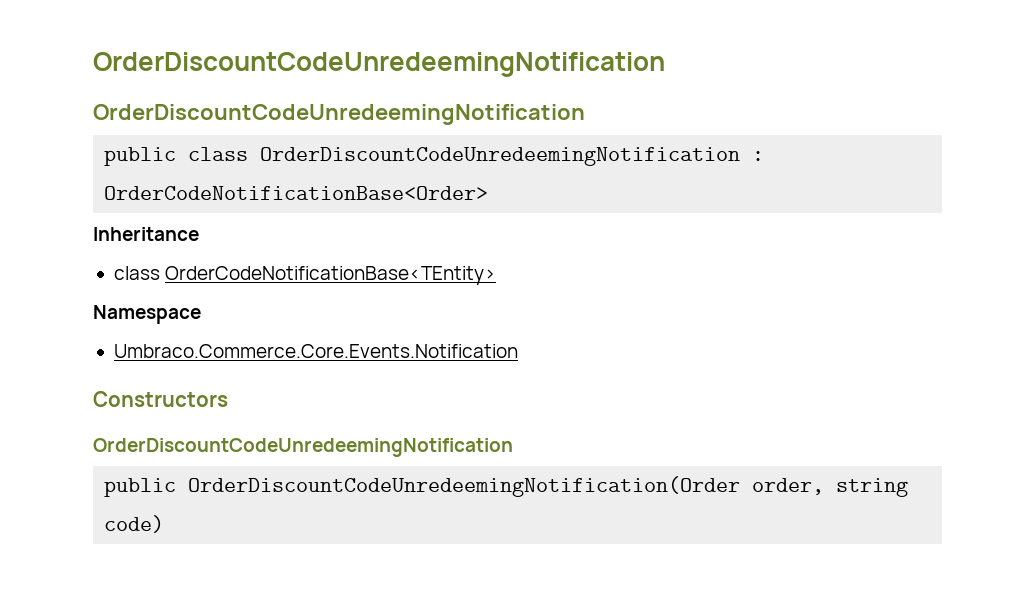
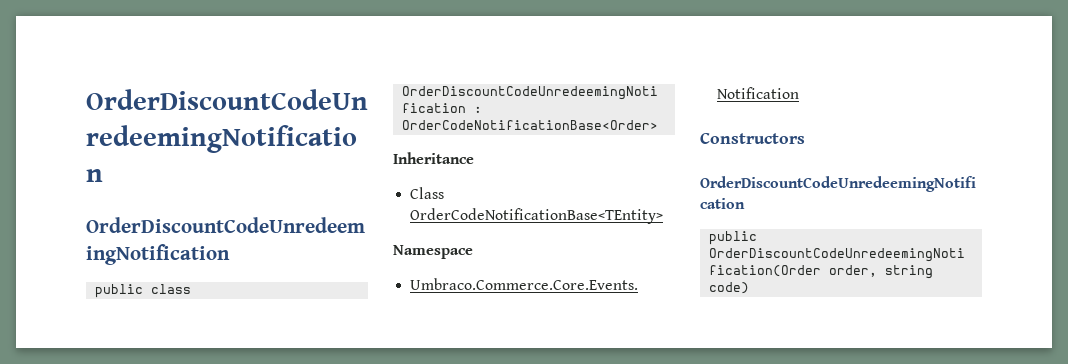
- class OrderCodeNotificationBase<TEntity>
+ Class OrderCodeNotificationBase<TEntity>

